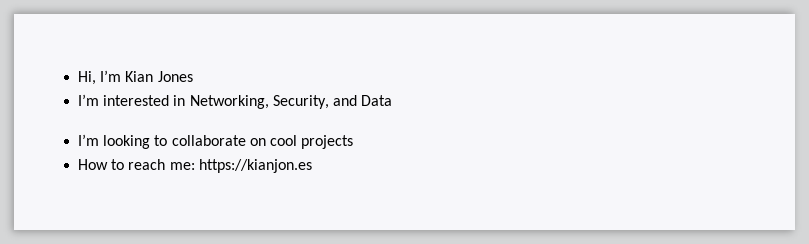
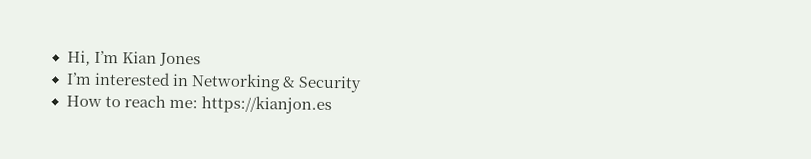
- I’m interested in Networking, Security, and Data
- I’m looking to collaborate on cool projects
+ I’m interested in Networking & Security

